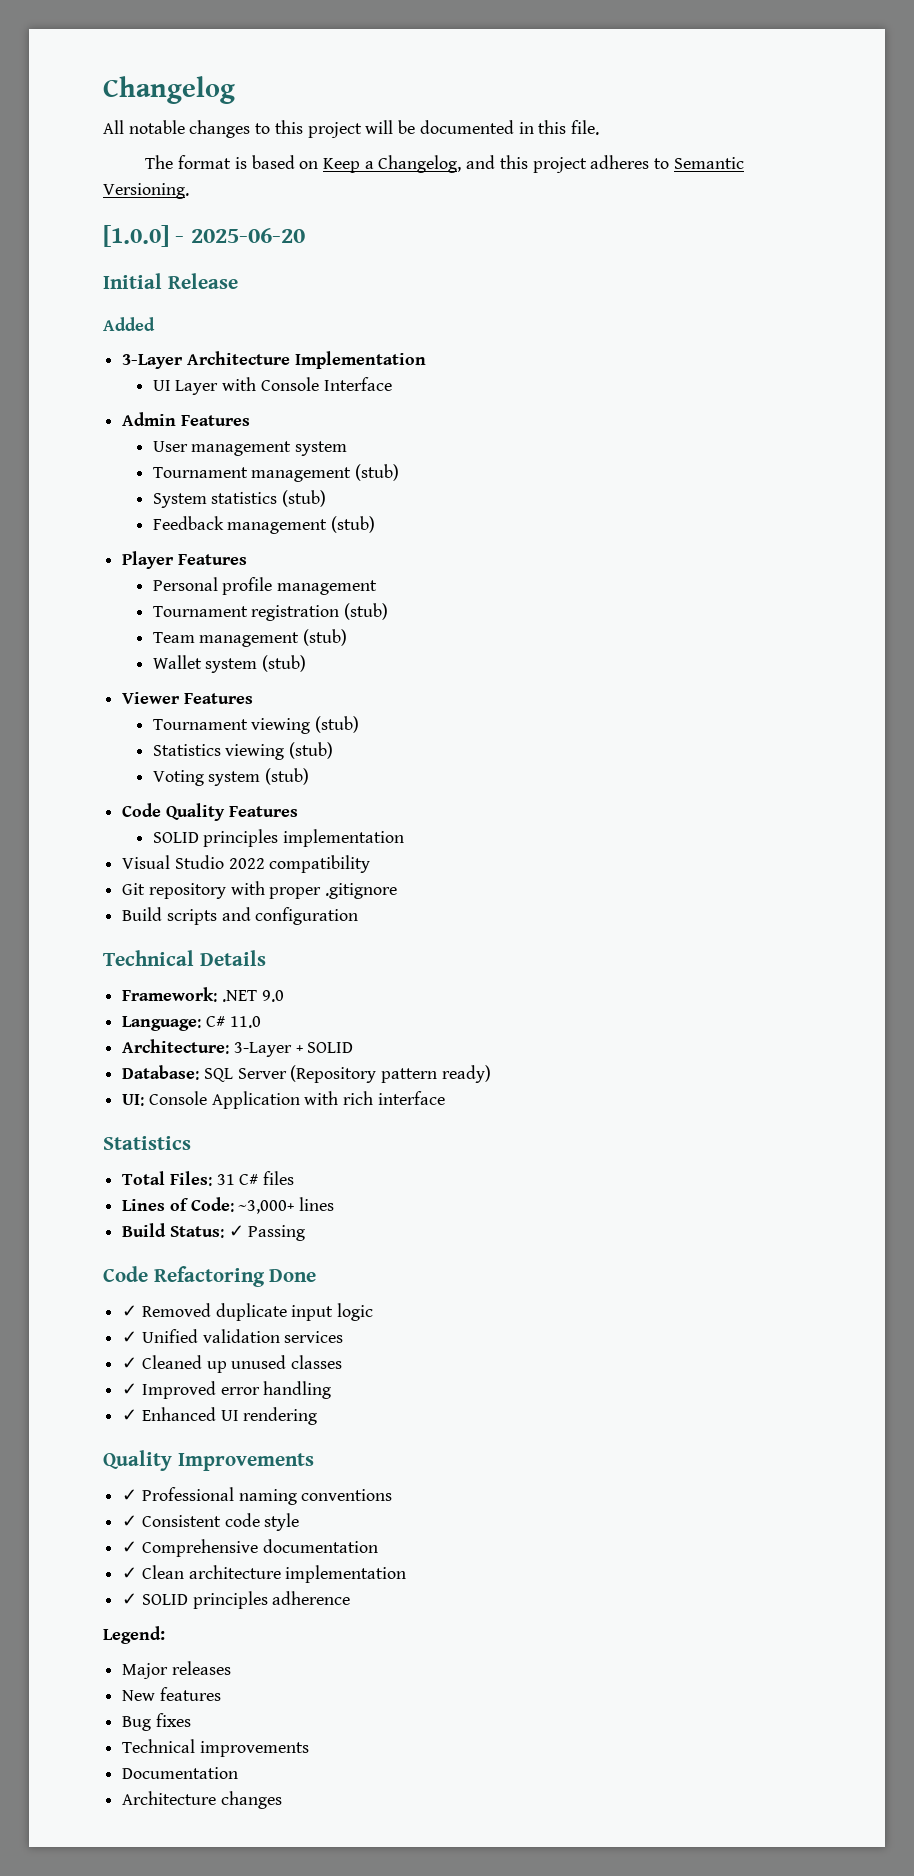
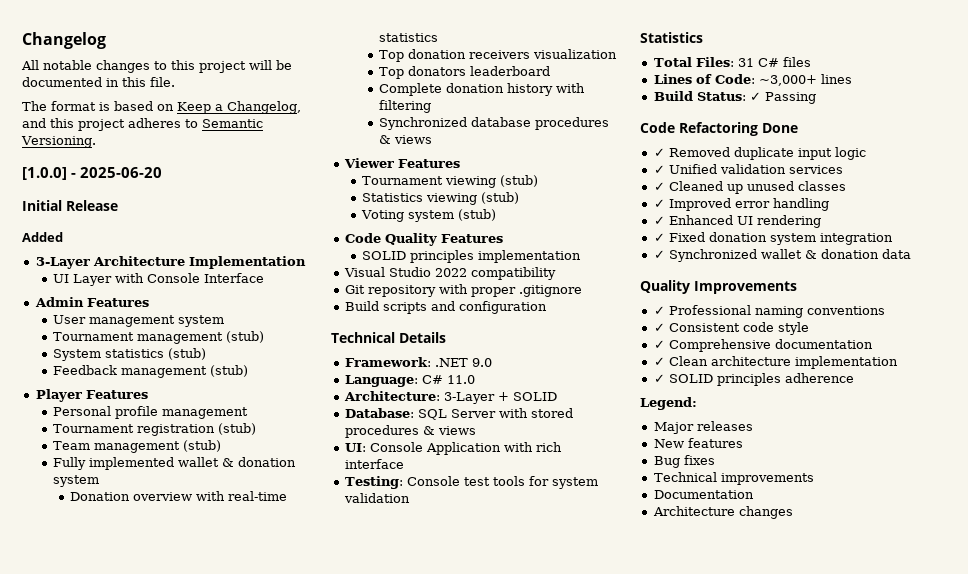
- Wallet system (stub)
+ Fully implemented wallet & donation system
+ Donation overview with real-time statistics
+ Top donation receivers visualization
+ Top donators leaderboard
+ Complete donation history with filtering
+ Synchronized database procedures & views
- Database: SQL Server (Repository pattern ready)
+ Database: SQL Server with stored procedures & views
+ Testing: Console test tools for system validation
+ ✓ Fixed donation system integration
+ ✓ Synchronized wallet & donation data

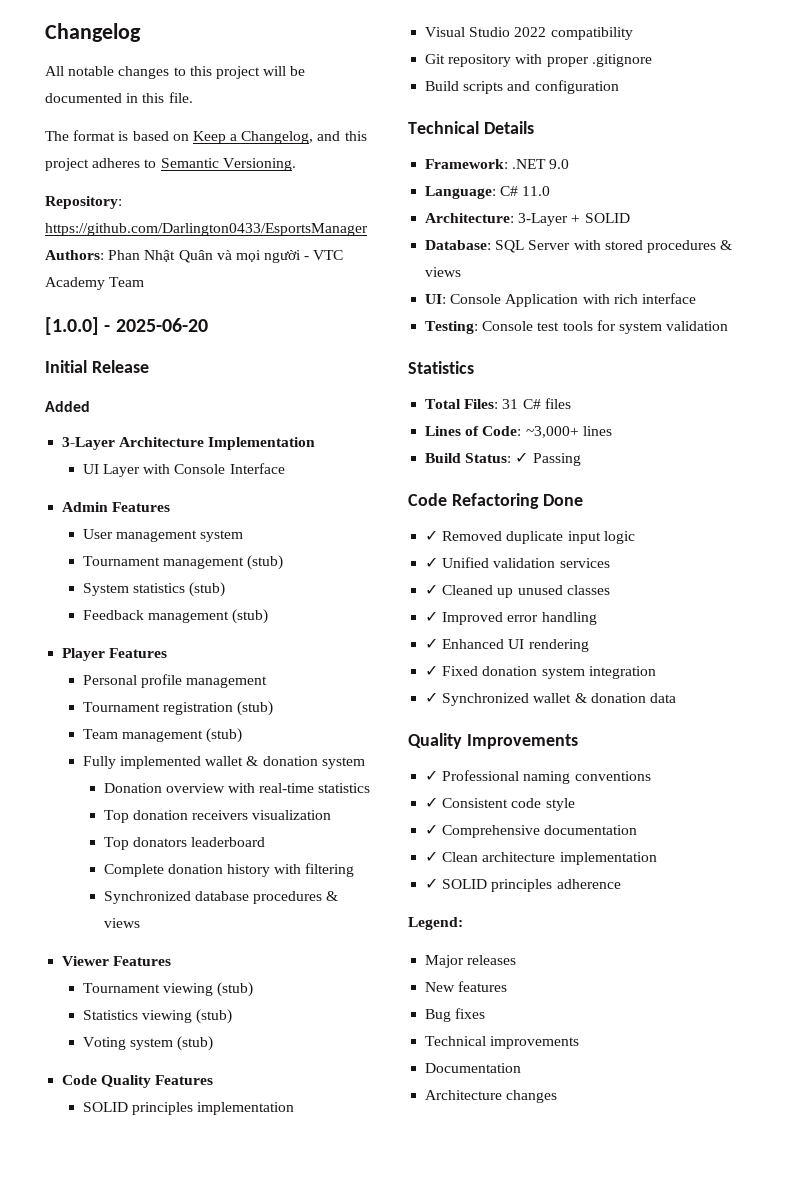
+ Repository: https://github.com/Darlington0433/EsportsManager Authors: Phan Nhật Quân và mọi người - VTC Academy Team

